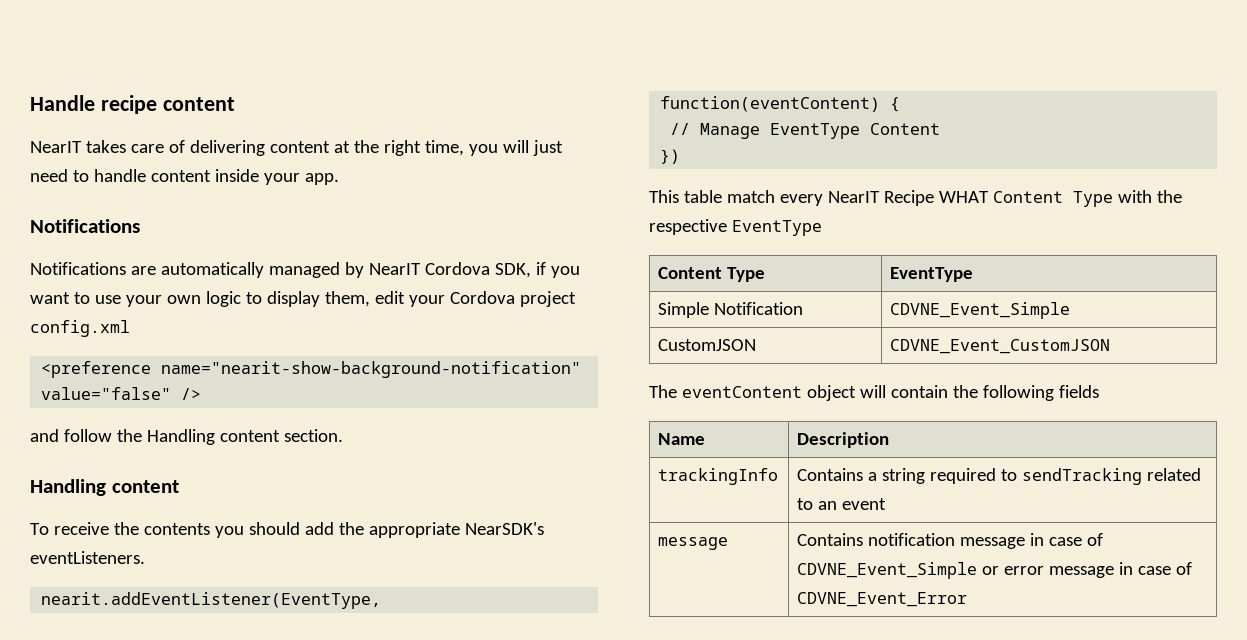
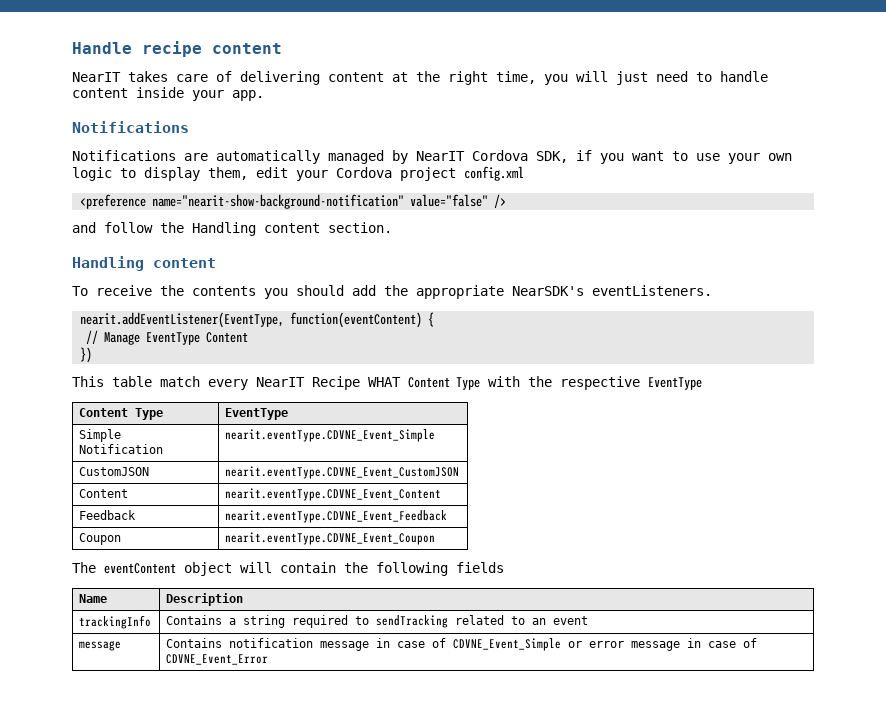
- Simple Notification | CDVNE_Event_Simple
+ Simple Notification | nearit.eventType.CDVNE_Event_Simple
- CustomJSON | CDVNE_Event_CustomJSON
+ CustomJSON | nearit.eventType.CDVNE_Event_CustomJSON
+ Content | nearit.eventType.CDVNE_Event_Content
+ Feedback | nearit.eventType.CDVNE_Event_Feedback
+ Coupon | nearit.eventType.CDVNE_Event_Coupon

